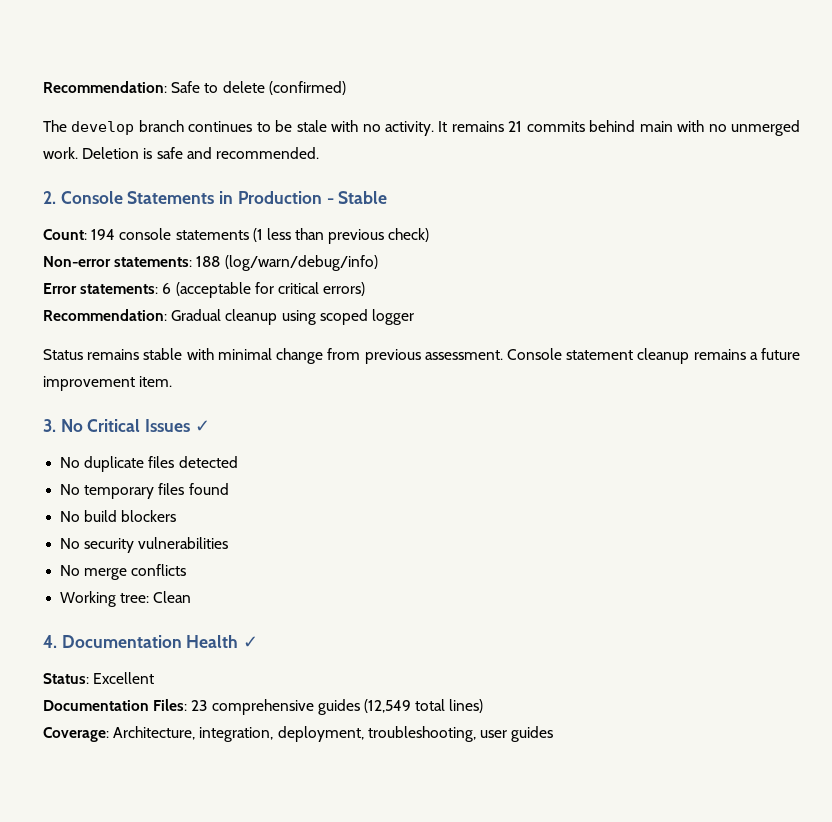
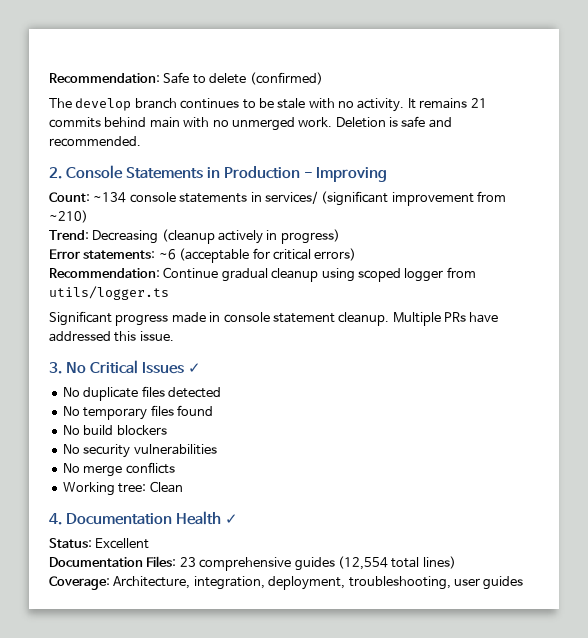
- 2. Console Statements in Production - Stable
+ 2. Console Statements in Production - Improving
- Count: 194 console statements (1 less than previous check)
- Non-error statements: 188 (log/warn/debug/info)
+ Count: ~134 console statements in services/ (significant improvement from ~210)
+ Trend: Decreasing (cleanup actively in progress)
- Error statements: 6 (acceptable for critical errors)
+ Error statements: ~6 (acceptable for critical errors)
- Recommendation: Gradual cleanup using scoped logger
- Status remains stable with minimal change from previous assessment. Console statement cleanup remains a future improvement item.
+ Recommendation: Continue gradual cleanup using scoped logger from utils/logger.ts
+ Significant progress made in console statement cleanup. Multiple PRs have addressed this issue.
- Documentation Files: 23 comprehensive guides (12,549 total lines)
+ Documentation Files: 23 comprehensive guides (12,554 total lines)

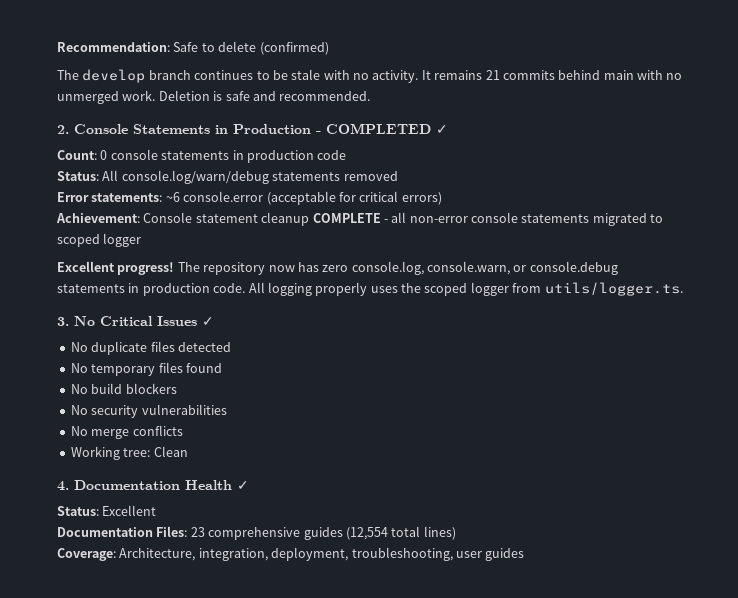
- 2. Console Statements in Production - Improving
+ 2. Console Statements in Production - COMPLETED ✓
- Count: ~134 console statements in services/ (significant improvement from ~210)
- Trend: Decreasing (cleanup actively in progress)
+ Count: 0 console statements in production code
+ Status: All console.log/warn/debug statements removed
- Error statements: ~6 (acceptable for critical errors)
+ Error statements: ~6 console.error (acceptable for critical errors)
- Recommendation: Continue gradual cleanup using scoped logger from utils/logger.ts
- Significant progress made in console statement cleanup. Multiple PRs have addressed this issue.
+ Achievement: Console statement cleanup COMPLETE - all non-error console statements migrated to scoped logger
+ Excellent progress! The repository now has zero console.log, console.warn, or console.debug statements in production code. All logging properly uses the scoped logger from utils/logger.ts.

